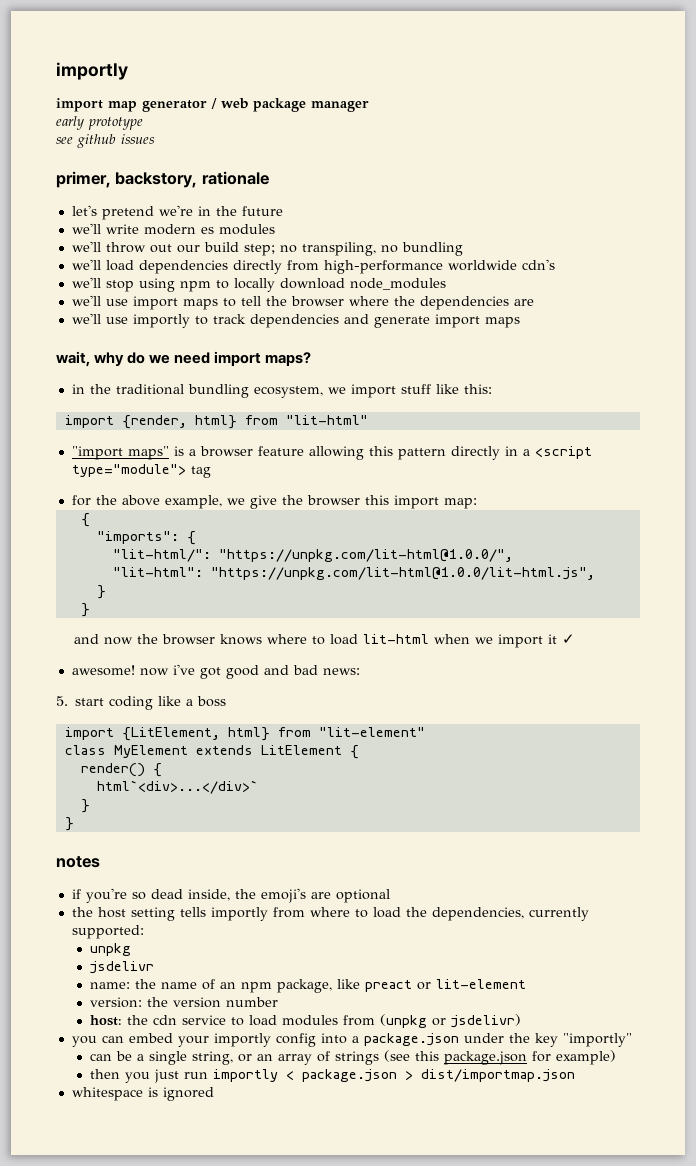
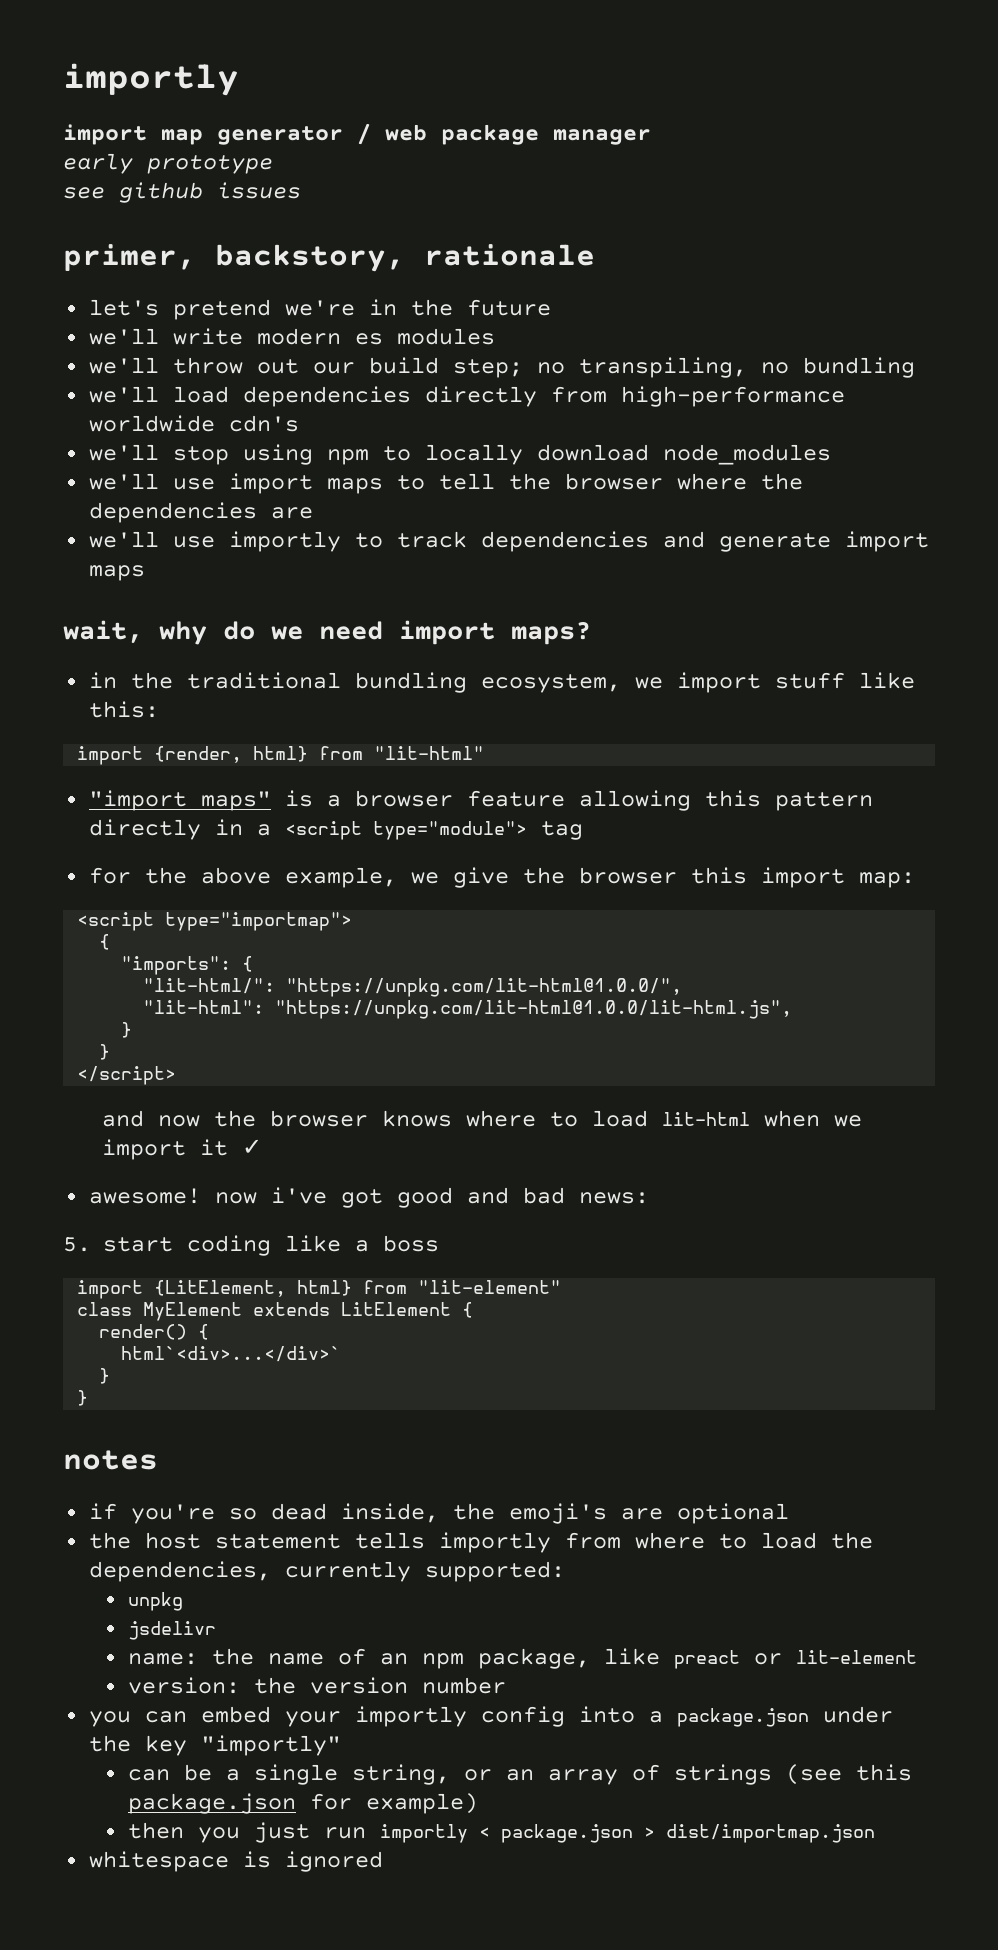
+ <script type="importmap">
+ </script>
- the host setting tells importly from where to load the dependencies, currently supported:
+ the host statement tells importly from where to load the dependencies, currently supported:
- host: the cdn service to load modules from (unpkg or jsdelivr)

